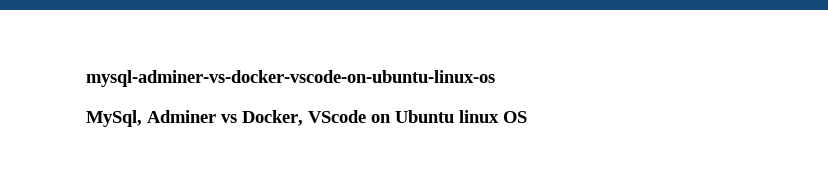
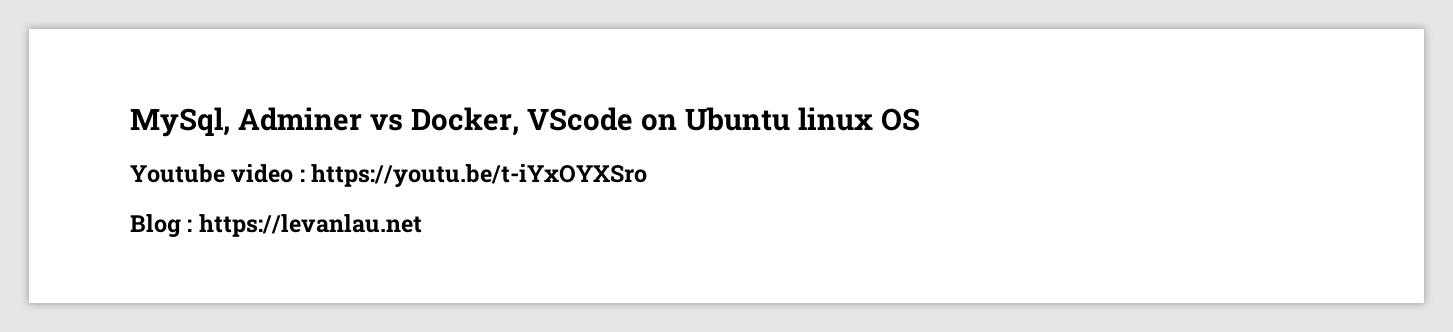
- mysql-adminer-vs-docker-vscode-on-ubuntu-linux-os
+ Youtube video : https://youtu.be/t-iYxOYXSro
+ Blog : https://levanlau.net

